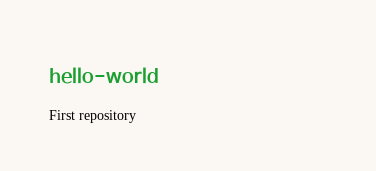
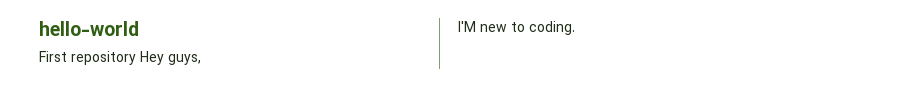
- First repository
+ First repository Hey guys,
+ I'M new to coding.

